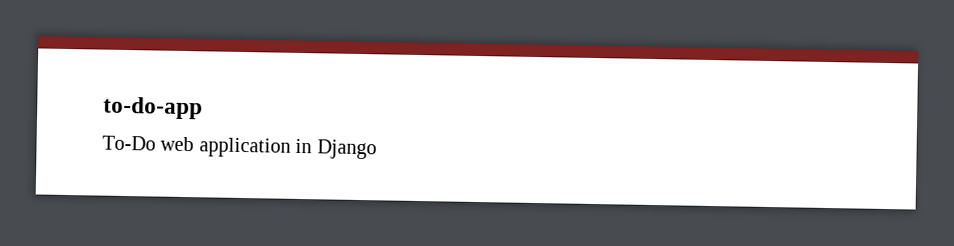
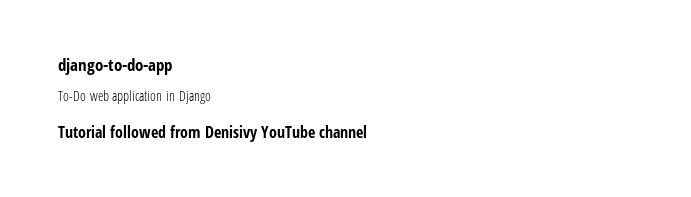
- to-do-app
+ django-to-do-app
+ Tutorial followed from Denisivy YouTube channel

